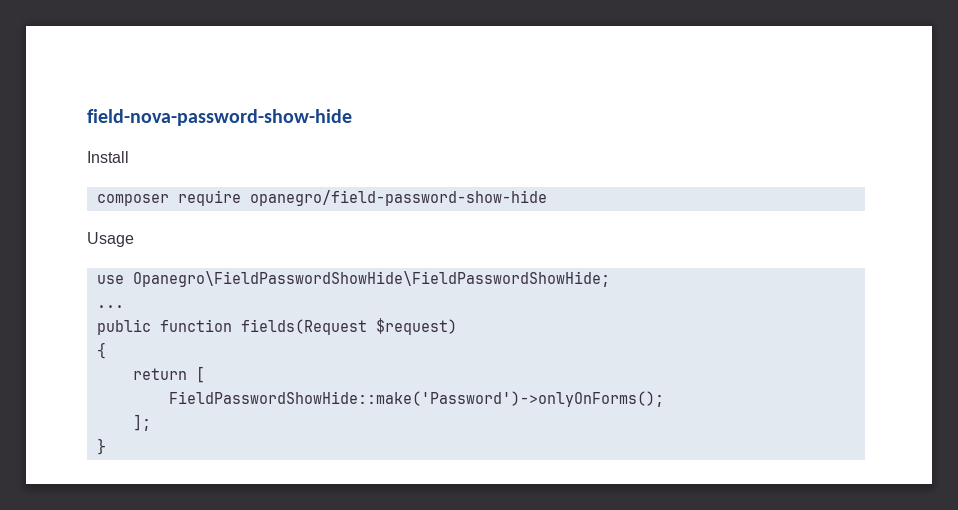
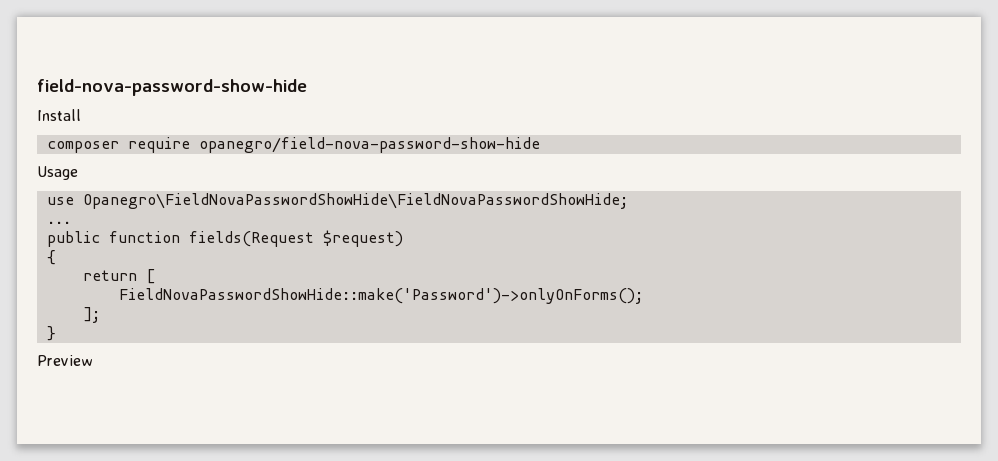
- composer require opanegro/field-password-show-hide
+ composer require opanegro/field-nova-password-show-hide
- use Opanegro\FieldPasswordShowHide\FieldPasswordShowHide;
+ use Opanegro\FieldNovaPasswordShowHide\FieldNovaPasswordShowHide;
- FieldPasswordShowHide::make('Password')->onlyOnForms();
+ FieldNovaPasswordShowHide::make('Password')->onlyOnForms();
+ Preview

